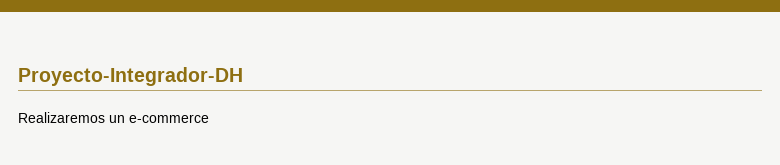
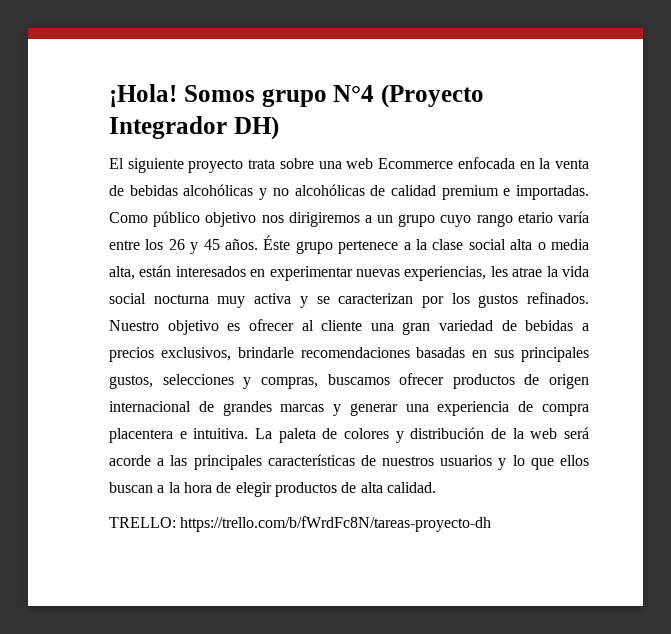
- Proyecto-Integrador-DH
- Realizaremos un e-commerce
+ ¡Hola! Somos grupo N°4 (Proyecto Integrador DH)
+ El siguiente proyecto trata sobre una web Ecommerce enfocada en la venta de bebidas alcohólicas y no alcohólicas de calidad premium e importadas. Como público objetivo nos dirigiremos a un grupo cuyo rango etario varía entre los 26 y 45 años. Éste grupo pertenece a la clase social alta o media alta, están interesados en experimentar nuevas experiencias, les atrae la vida social nocturna muy activa y se caracterizan por los gustos refinados. Nuestro objetivo es ofrecer al cliente una gran variedad de bebidas a precios exclusivos, brindarle recomendaciones basadas en sus principales gustos, selecciones y compras, buscamos ofrecer productos de origen internacional de grandes marcas y generar una experiencia de compra placentera e intuitiva. La paleta de colores y distribución de la web será acorde a las principales características de nuestros usuarios y lo que ellos buscan a la hora de elegir productos de alta calidad.
+ TRELLO: https://trello.com/b/fWrdFc8N/tareas-proyecto-dh

